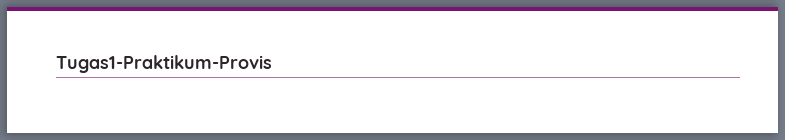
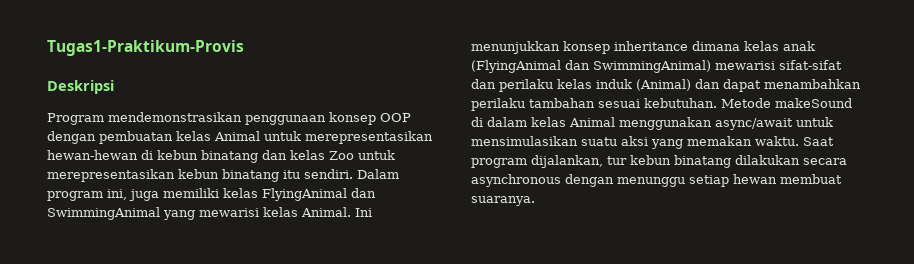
+ Deskripsi
+ Program mendemonstrasikan penggunaan konsep OOP dengan pembuatan kelas Animal untuk merepresentasikan hewan-hewan di kebun binatang dan kelas Zoo untuk merepresentasikan kebun binatang itu sendiri. Dalam program ini, juga memiliki kelas FlyingAnimal dan SwimmingAnimal yang mewarisi kelas Animal. Ini menunjukkan konsep inheritance dimana kelas anak (FlyingAnimal dan SwimmingAnimal) mewarisi sifat-sifat dan perilaku kelas induk (Animal) dan dapat menambahkan perilaku tambahan sesuai kebutuhan. Metode makeSound di dalam kelas Animal menggunakan async/await untuk mensimulasikan suatu aksi yang memakan waktu. Saat program dijalankan, tur kebun binatang dilakukan secara asynchronous dengan menunggu setiap hewan membuat suaranya.

